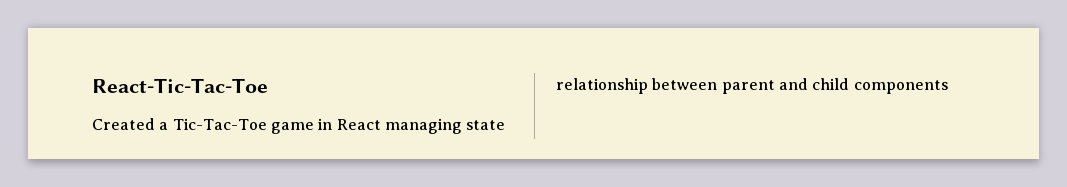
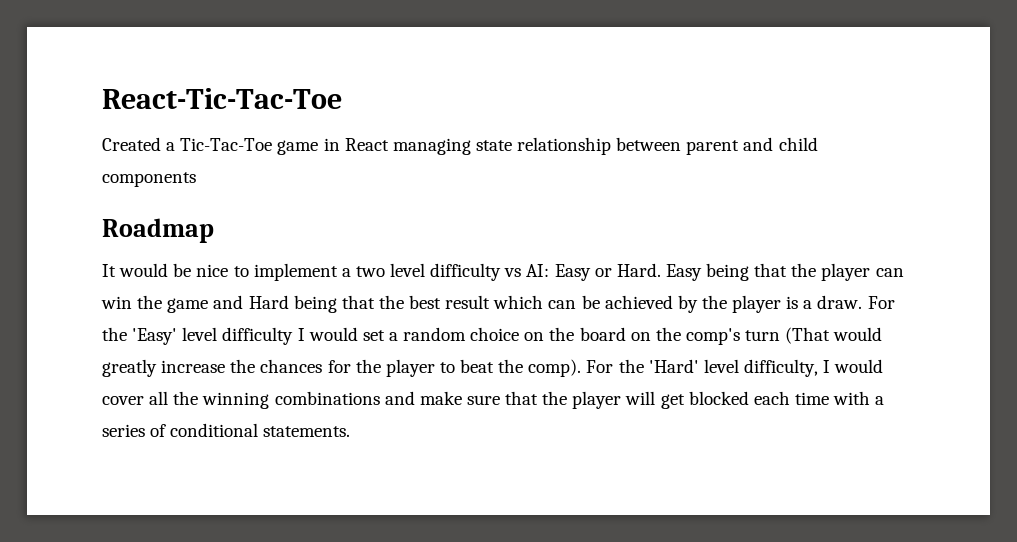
+ Roadmap
+ It would be nice to implement a two level difficulty vs AI: Easy or Hard. Easy being that the player can win the game and Hard being that the best result which can be achieved by the player is a draw. For the 'Easy' level difficulty I would set a random choice on the board on the comp's turn (That would greatly increase the chances for the player to beat the comp). For the 'Hard' level difficulty, I would cover all the winning combinations and make sure that the player will get blocked each time with a series of conditional statements.

